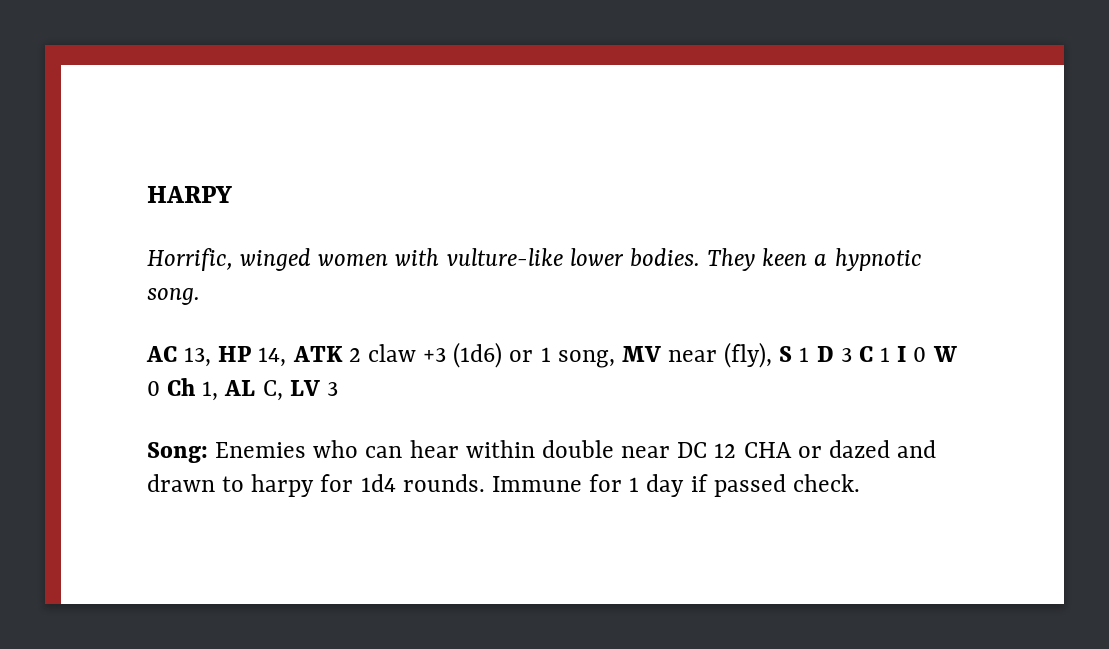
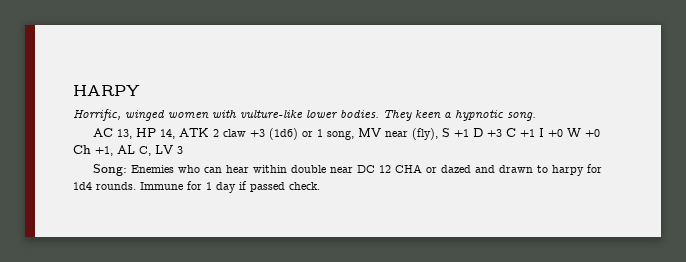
- AC 13, HP 14, ATK 2 claw +3 (1d6) or 1 song, MV near (fly), S 1 D 3 C 1 I 0 W 0 Ch 1, AL C, LV 3
+ AC 13, HP 14, ATK 2 claw +3 (1d6) or 1 song, MV near (fly), S +1 D +3 C +1 I +0 W +0 Ch +1, AL C, LV 3

